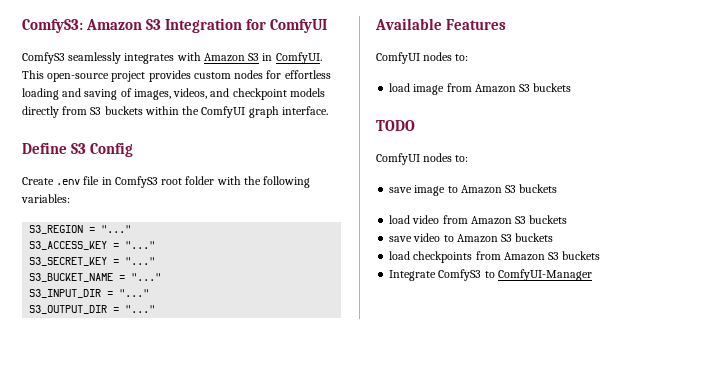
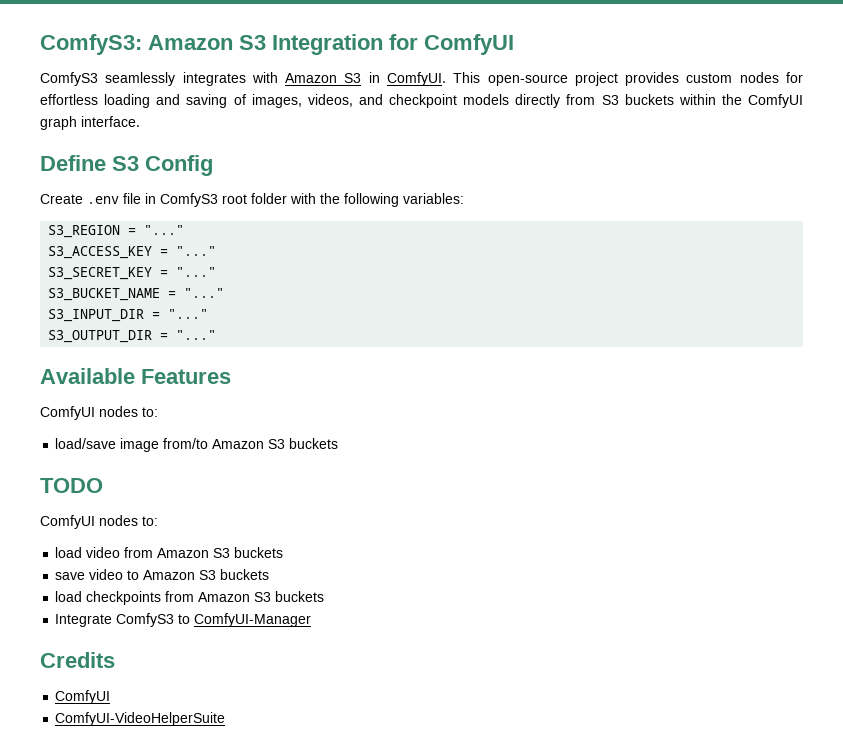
- load image from Amazon S3 buckets
+ load/save image from/to Amazon S3 buckets
- save image to Amazon S3 buckets
+ Credits
+ ComfyUI
+ ComfyUI-VideoHelperSuite

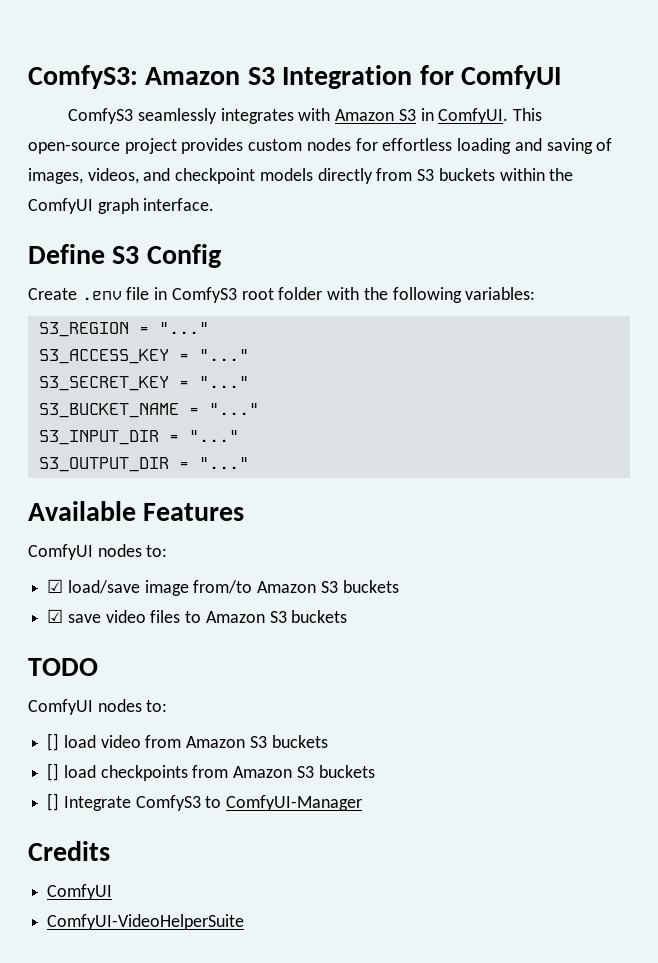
- load/save image from/to Amazon S3 buckets
+ ☑ load/save image from/to Amazon S3 buckets
+ ☑ save video files to Amazon S3 buckets
- load video from Amazon S3 buckets
+ [] load video from Amazon S3 buckets
- save video to Amazon S3 buckets
- load checkpoints from Amazon S3 buckets
+ [] load checkpoints from Amazon S3 buckets
- Integrate ComfyS3 to ComfyUI-Manager
+ [] Integrate ComfyS3 to ComfyUI-Manager

